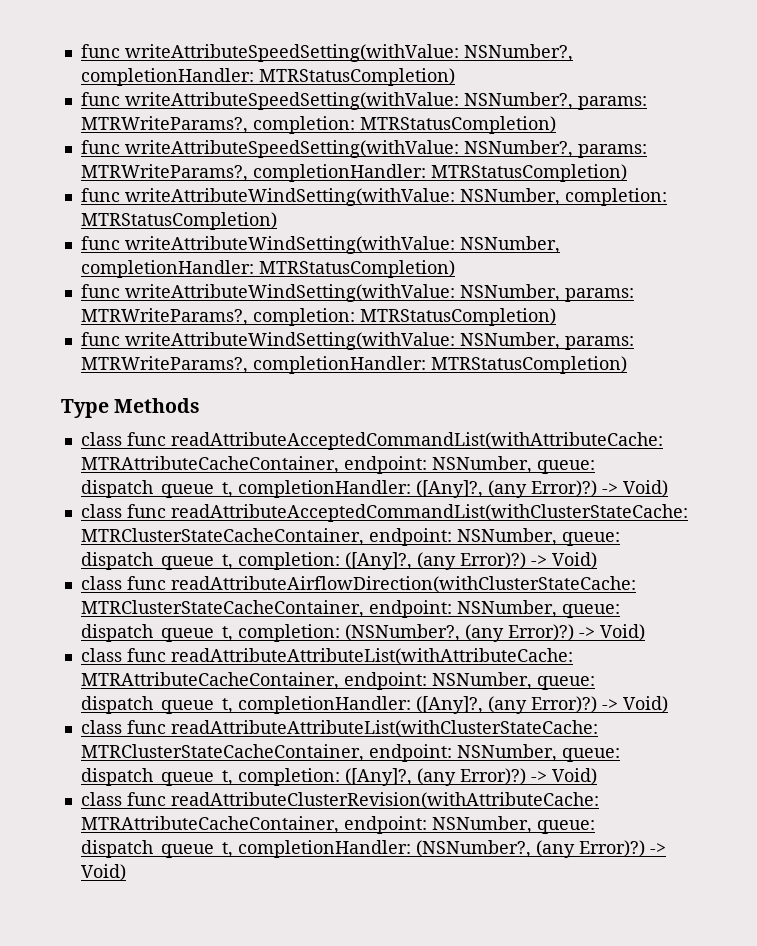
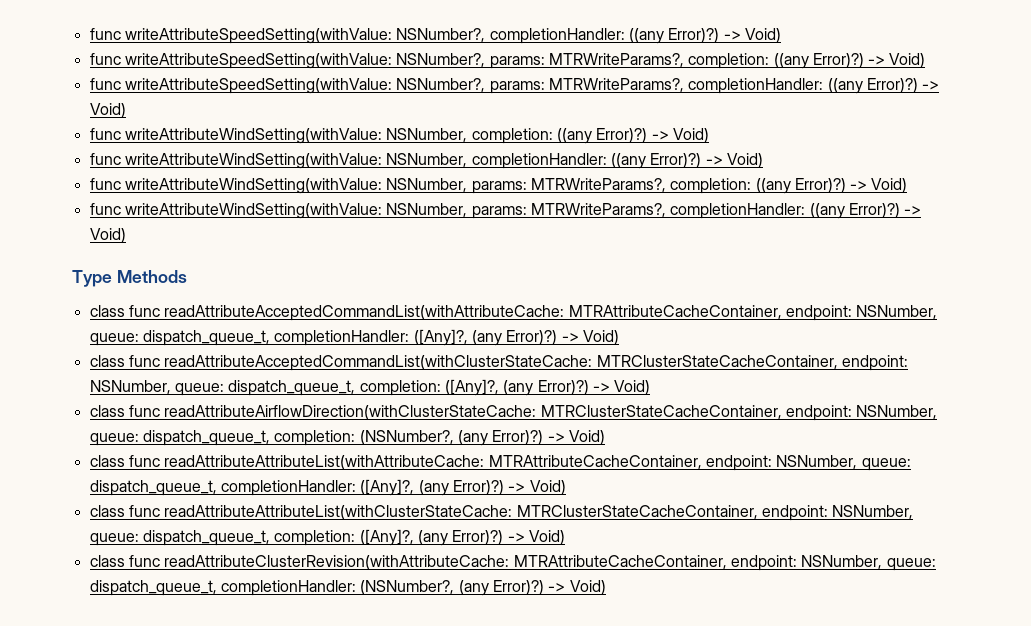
- func writeAttributeSpeedSetting(withValue: NSNumber?, completionHandler: MTRStatusCompletion)
+ func writeAttributeSpeedSetting(withValue: NSNumber?, completionHandler: ((any Error)?) -> Void)
- func writeAttributeSpeedSetting(withValue: NSNumber?, params: MTRWriteParams?, completion: MTRStatusCompletion)
+ func writeAttributeSpeedSetting(withValue: NSNumber?, params: MTRWriteParams?, completion: ((any Error)?) -> Void)
- func writeAttributeSpeedSetting(withValue: NSNumber?, params: MTRWriteParams?, completionHandler: MTRStatusCompletion)
+ func writeAttributeSpeedSetting(withValue: NSNumber?, params: MTRWriteParams?, completionHandler: ((any Error)?) -> Void)
- func writeAttributeWindSetting(withValue: NSNumber, completion: MTRStatusCompletion)
+ func writeAttributeWindSetting(withValue: NSNumber, completion: ((any Error)?) -> Void)
- func writeAttributeWindSetting(withValue: NSNumber, completionHandler: MTRStatusCompletion)
+ func writeAttributeWindSetting(withValue: NSNumber, completionHandler: ((any Error)?) -> Void)
- func writeAttributeWindSetting(withValue: NSNumber, params: MTRWriteParams?, completion: MTRStatusCompletion)
+ func writeAttributeWindSetting(withValue: NSNumber, params: MTRWriteParams?, completion: ((any Error)?) -> Void)
- func writeAttributeWindSetting(withValue: NSNumber, params: MTRWriteParams?, completionHandler: MTRStatusCompletion)
+ func writeAttributeWindSetting(withValue: NSNumber, params: MTRWriteParams?, completionHandler: ((any Error)?) -> Void)

